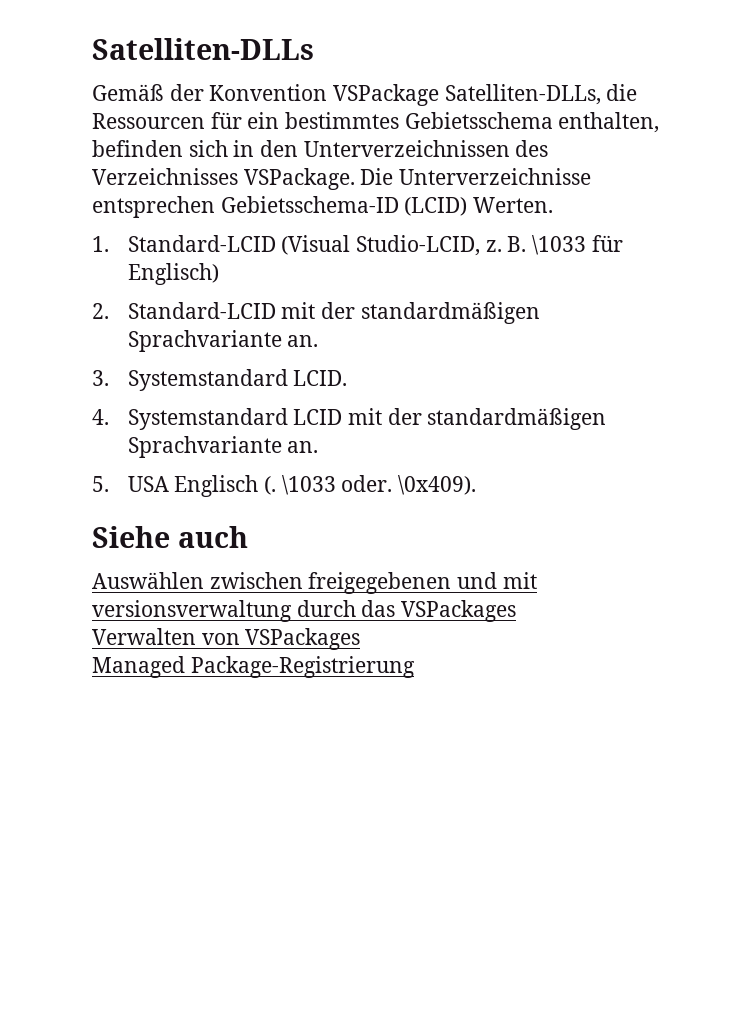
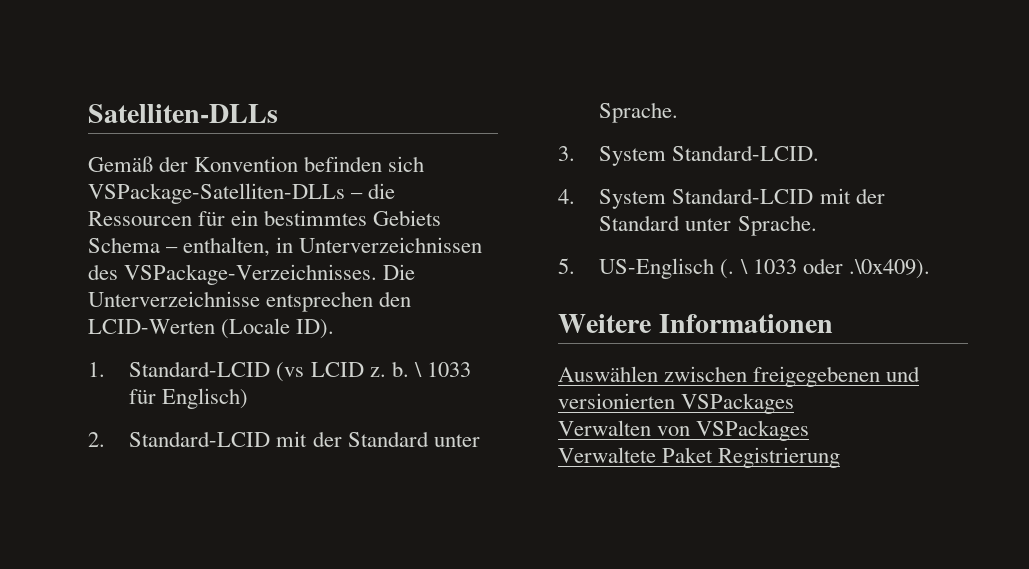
- Gemäß der Konvention VSPackage Satelliten-DLLs, die Ressourcen für ein bestimmtes Gebietsschema enthalten, befinden sich in den Unterverzeichnissen des Verzeichnisses VSPackage. Die Unterverzeichnisse entsprechen Gebietsschema-ID (LCID) Werten.
- 1. Standard-LCID (Visual Studio-LCID, z. B. \1033 für Englisch)
+ Gemäß der Konvention befinden sich VSPackage-Satelliten-DLLs – die Ressourcen für ein bestimmtes Gebiets Schema – enthalten, in Unterverzeichnissen des VSPackage-Verzeichnisses. Die Unterverzeichnisse entsprechen den LCID-Werten (Locale ID).
+ 1. Standard-LCID (vs LCID z. b. \ 1033 für Englisch)
- 2. Standard-LCID mit der standardmäßigen Sprachvariante an.
+ 2. Standard-LCID mit der Standard unter Sprache.
- 3. Systemstandard LCID.
+ 3. System Standard-LCID.
- 4. Systemstandard LCID mit der standardmäßigen Sprachvariante an.
- 5. USA Englisch (. \1033 oder. \0x409).
- Siehe auch
+ 4. System Standard-LCID mit der Standard unter Sprache.
+ 5. US-Englisch (. \ 1033 oder .\0x409).
+ Weitere Informationen
- Auswählen zwischen freigegebenen und mit versionsverwaltung durch das VSPackages
+ Auswählen zwischen freigegebenen und versionierten VSPackages
- Managed Package-Registrierung
+ Verwaltete Paket Registrierung

